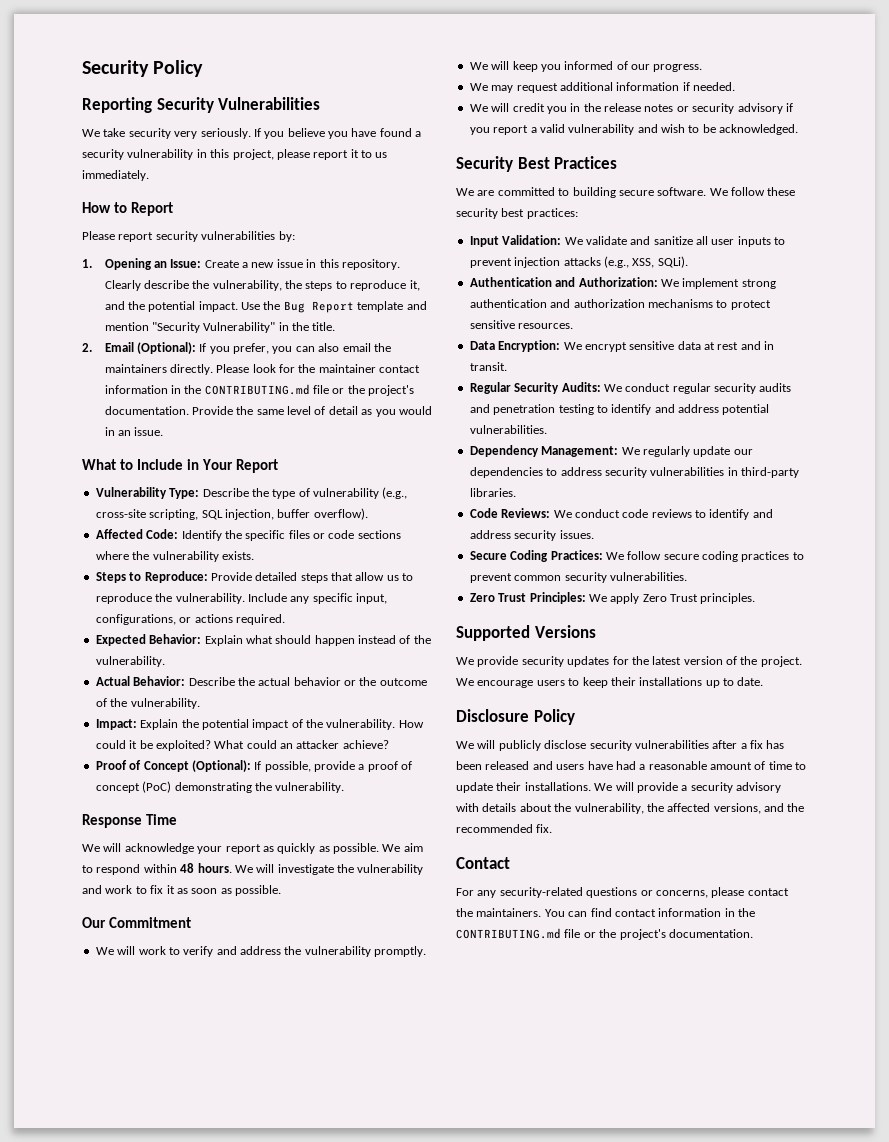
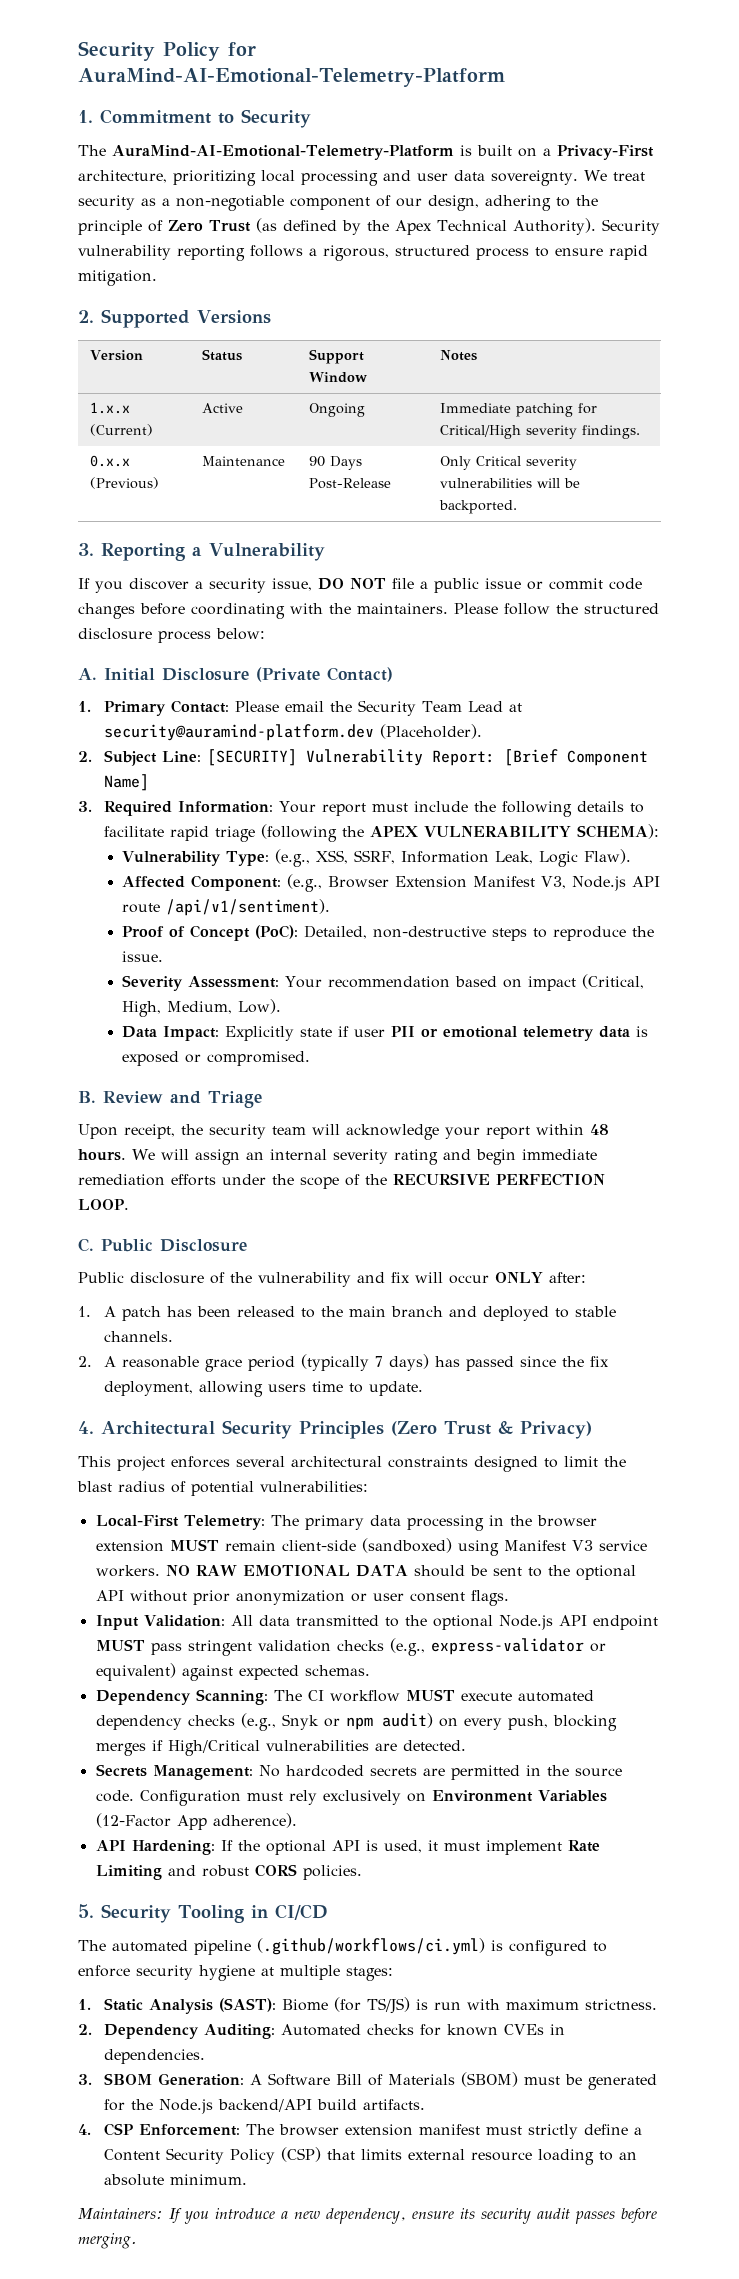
- Security Policy
- Reporting Security Vulnerabilities
- We take security very seriously. If you believe you have found a security vulnerability in this project, please report it to us immediately.
- How to Report
- Please report security vulnerabilities by:
- 1. Opening an Issue: Create a new issue in this repository. Clearly describe the vulnerability, the steps to reproduce it, and the potential impact. Use the Bug Report template and mention "Security Vulnerability" in the title.
- 2. Email (Optional): If you prefer, you can also email the maintainers directly. Please look for the maintainer contact information in the CONTRIBUTING.md file or the project's documentation. Provide the same level of detail as you would in an issue.
- What to Include in Your Report
- Vulnerability Type: Describe the type of vulnerability (e.g., cross-site scripting, SQL injection, buffer overflow).
- Affected Code: Identify the specific files or code sections where the vulnerability exists.
- Steps to Reproduce: Provide detailed steps that allow us to reproduce the vulnerability. Include any specific input, configurations, or actions required.
- Expected Behavior: Explain what should happen instead of the vulnerability.
- Actual Behavior: Describe the actual behavior or the outcome of the vulnerability.
- Impact: Explain the potential impact of the vulnerability. How could it be exploited? What could an attacker achieve?
- Proof of Concept (Optional): If possible, provide a proof of concept (PoC) demonstrating the vulnerability.
- Response Time
- We will acknowledge your report as quickly as possible. We aim to respond within 48 hours.
+ Security Policy for AuraMind-AI-Emotional-Telemetry-Platform
+ 1. Commitment to Security
+ The AuraMind-AI-Emotional-Telemetry-Platform is built on a Privacy-First architecture, prioritizing local processing and user data sovereignty. We treat security as a non-negotiable component of our design, adhering to the principle of Zero Trust (as defined by the Apex Technical Authority). Security vulnerability reporting follows a rigorous, structured process to ensure rapid mitigation.
+ 2. Supported Versions
+ Version | Status | Support Window | Notes
+ 1.x.x (Current) | Active | Ongoing | Immediate patching for Critical/High severity findings.
+ 0.x.x (Previous) | Maintenance | 90 Days Post-Release | Only Critical severity vulnerabilities will be backported.
+ 3. Reporting a Vulnerability
+ If you discover a security issue, DO NOT file a public issue or commit code changes before coordinating with the maintainers. Please follow the structured disclosure process below:
+ A. Initial Disclosure (Private Contact)
+ 1. Primary Contact: Please email the Security Team Lead at security@auramind-platform.dev (Placeholder).
+ 2. Subject Line: [SECURITY] Vulnerability Report: [Brief Component Name]
+ 3. Required Information: Your report must include the following details to facilitate rapid triage (following the APEX VULNERABILITY SCHEMA):
+ Vulnerability Type: (e.g., XSS, SSRF, Information Leak, Logic Flaw).
+ Affected Component: (e.g., Browser Extension Manifest V3, Node.js API route /api/v1/sentiment).
+ Proof of Concept (PoC): Detailed, non-destructive steps to reproduce the issue.
+ Severity Assessment: Your recommendation based on impact (Critical, High, Medium, Low).
+ Data Impact: Explicitly state if user PII or emotional telemetry data is exposed or compromised.
+ B. Review and Triage
+ Upon receipt, the security team will acknowledge your report within 48 hours.
- We will investigate the vulnerability and work to fix it as soon as possible.
- Our Commitment
- We will work to verify and address the vulnerability promptly.
- We will keep you informed of our progress.
- We may request additional information if needed.
- We will credit you in the release notes or security advisory if you report a valid vulnerability and wish to be acknowledged.
- Security Best Practices
- We are committed to building secure software. We follow these security best practices:
- Input Validation: We validate and sanitize all user inputs to prevent injection attacks (e.g., XSS, SQLi).
- Authentication and Authorization: We implement strong authentication and authorization mechanisms to protect sensitive resources.
- Data Encryption: We encrypt sensitive data at rest and in transit.
- Regular Security Audits: We conduct regular security audits and penetration testing to identify and address potential vulnerabilities.
- Dependency Management: We regularly update our dependencies to address security vulnerabilities in third-party libraries.
- Code Reviews: We conduct code reviews to identify and address security issues.
- Secure Coding Practices: We follow secure coding practices to prevent common security vulnerabilities.
- Zero Trust Principles: We apply Zero Trust principles.
- Supported Versions
- We provide security updates for the latest version of the project. We encourage users to keep their installations up to date.
- Disclosure Policy
- We will publicly disclose security vulnerabilities after a fix has been released and users have had a reasonable amount of time to update their installations. We will provide a security advisory with details about the vulnerability, the affected versions, and the recommended fix.
- Contact
- For any security-related questions or concerns, please contact the maintainers. You can find contact information in the CONTRIBUTING.md file or the project's documentation.
+ We will assign an internal severity rating and begin immediate remediation efforts under the scope of the RECURSIVE PERFECTION LOOP.
+ C. Public Disclosure
+ Public disclosure of the vulnerability and fix will occur ONLY after:
+ 1. A patch has been released to the main branch and deployed to stable channels.
+ 2. A reasonable grace period (typically 7 days) has passed since the fix deployment, allowing users time to update.
+ 4. Architectural Security Principles (Zero Trust & Privacy)
+ This project enforces several architectural constraints designed to limit the blast radius of potential vulnerabilities:
+ Local-First Telemetry: The primary data processing in the browser extension MUST remain client-side (sandboxed) using Manifest V3 service workers. NO RAW EMOTIONAL DATA should be sent to the optional API without prior anonymization or user consent flags.
+ Input Validation: All data transmitted to the optional Node.js API endpoint MUST pass stringent validation checks (e.g., express-validator or equivalent) against expected schemas.
+ Dependency Scanning: The CI workflow MUST execute automated dependency checks (e.g., Snyk or npm audit) on every push, blocking merges if High/Critical vulnerabilities are detected.
+ Secrets Management: No hardcoded secrets are permitted in the source code. Configuration must rely exclusively on Environment Variables (12-Factor App adherence).
+ API Hardening: If the optional API is used, it must implement Rate Limiting and robust CORS policies.
+ 5. Security Tooling in CI/CD
+ The automated pipeline (.github/workflows/ci.yml) is configured to enforce security hygiene at multiple stages:
+ 1. Static Analysis (SAST): Biome (for TS/JS) is run with maximum strictness.
+ 2. Dependency Auditing: Automated checks for known CVEs in dependencies.
+ 3. SBOM Generation: A Software Bill of Materials (SBOM) must be generated for the Node.js backend/API build artifacts.
+ 4. CSP Enforcement: The browser extension manifest must strictly define a Content Security Policy (CSP) that limits external resource loading to an absolute minimum.
+ Maintainers: If you introduce a new dependency, ensure its security audit passes before merging.

